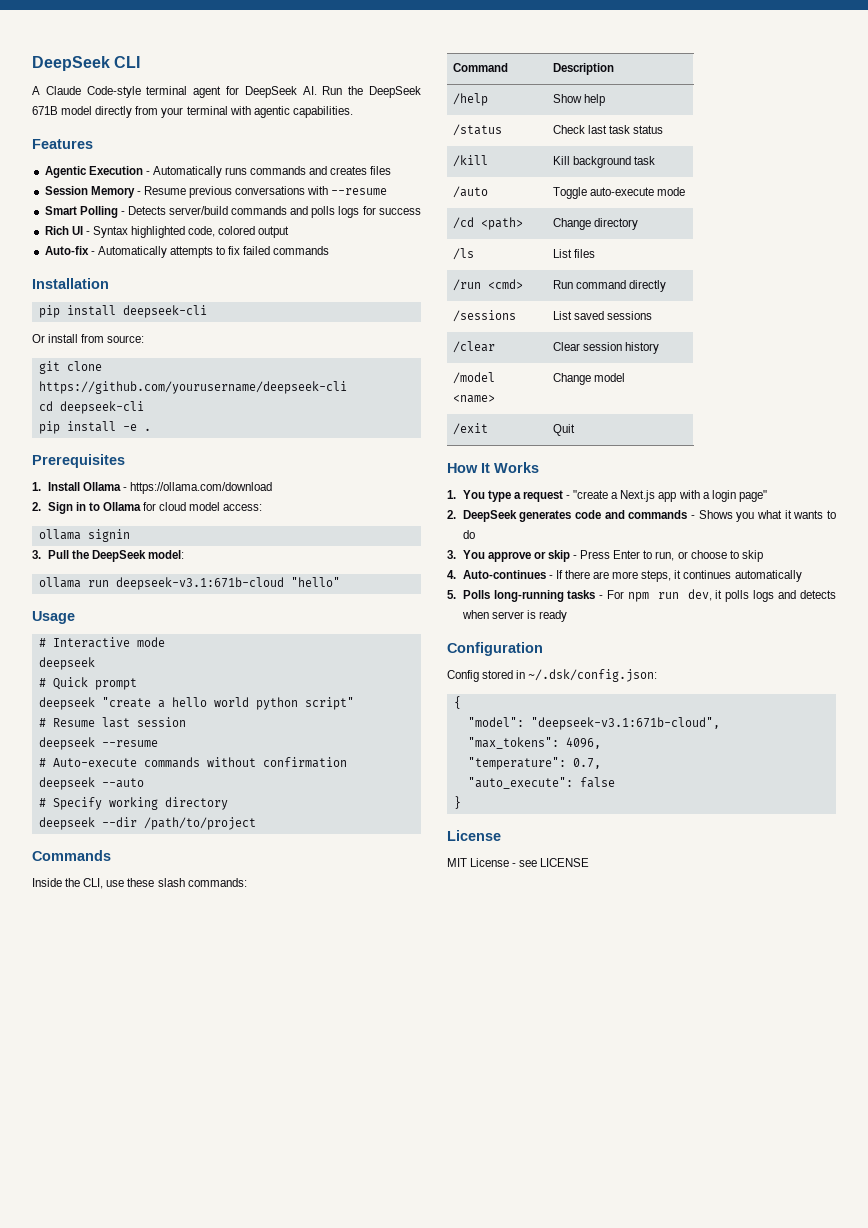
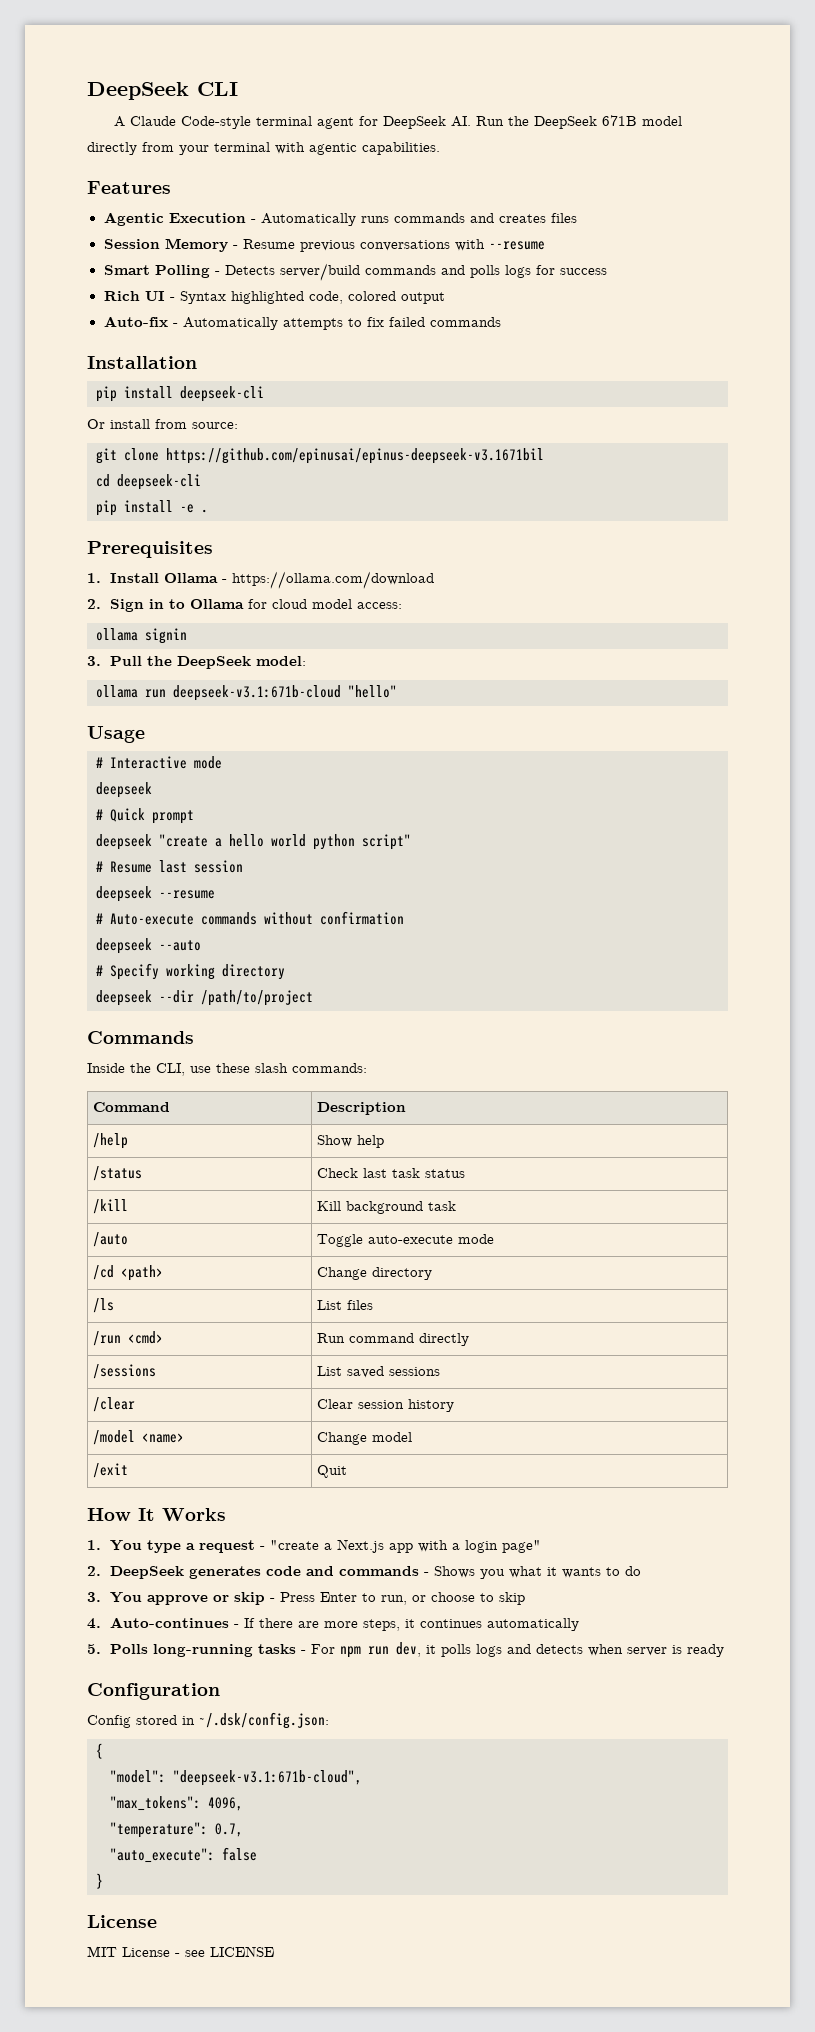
- git clone https://github.com/yourusername/deepseek-cli
+ git clone https://github.com/epinusai/epinus-deepseek-v3.1671bil

